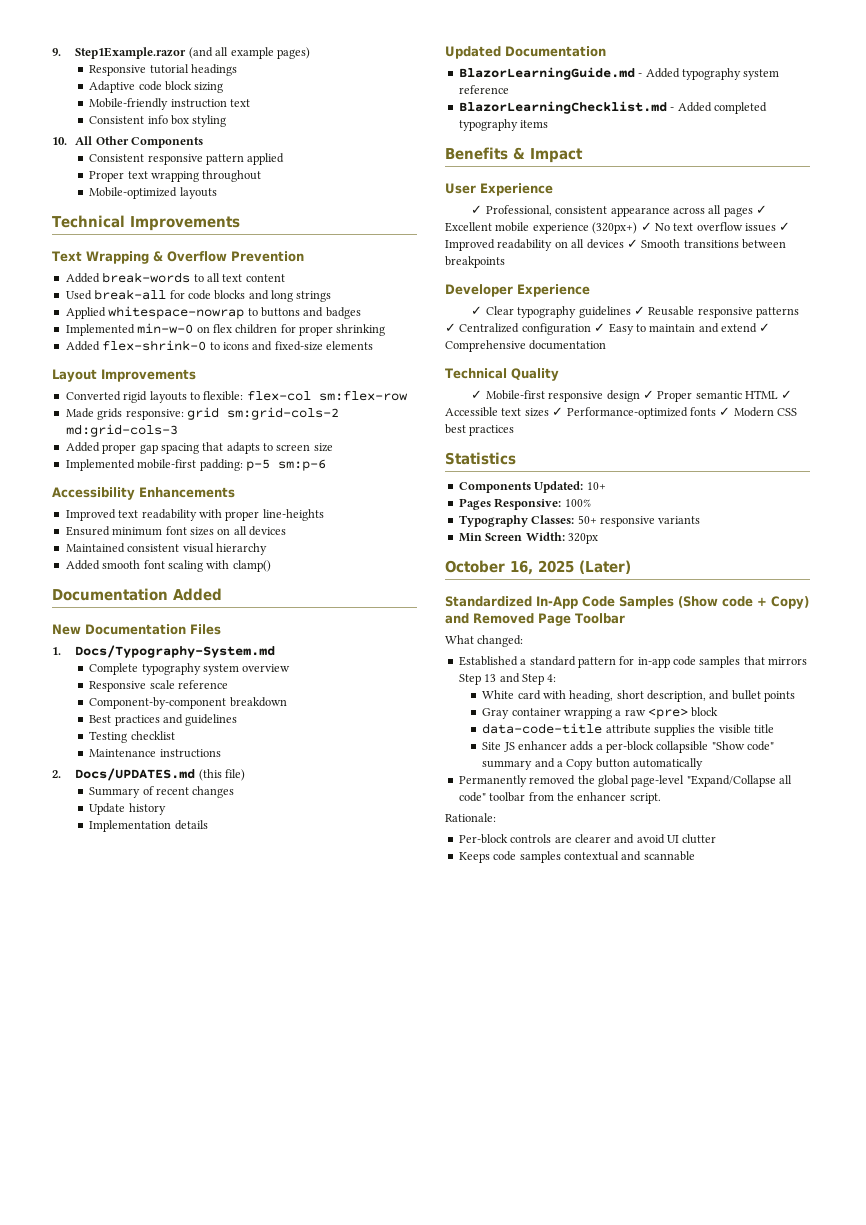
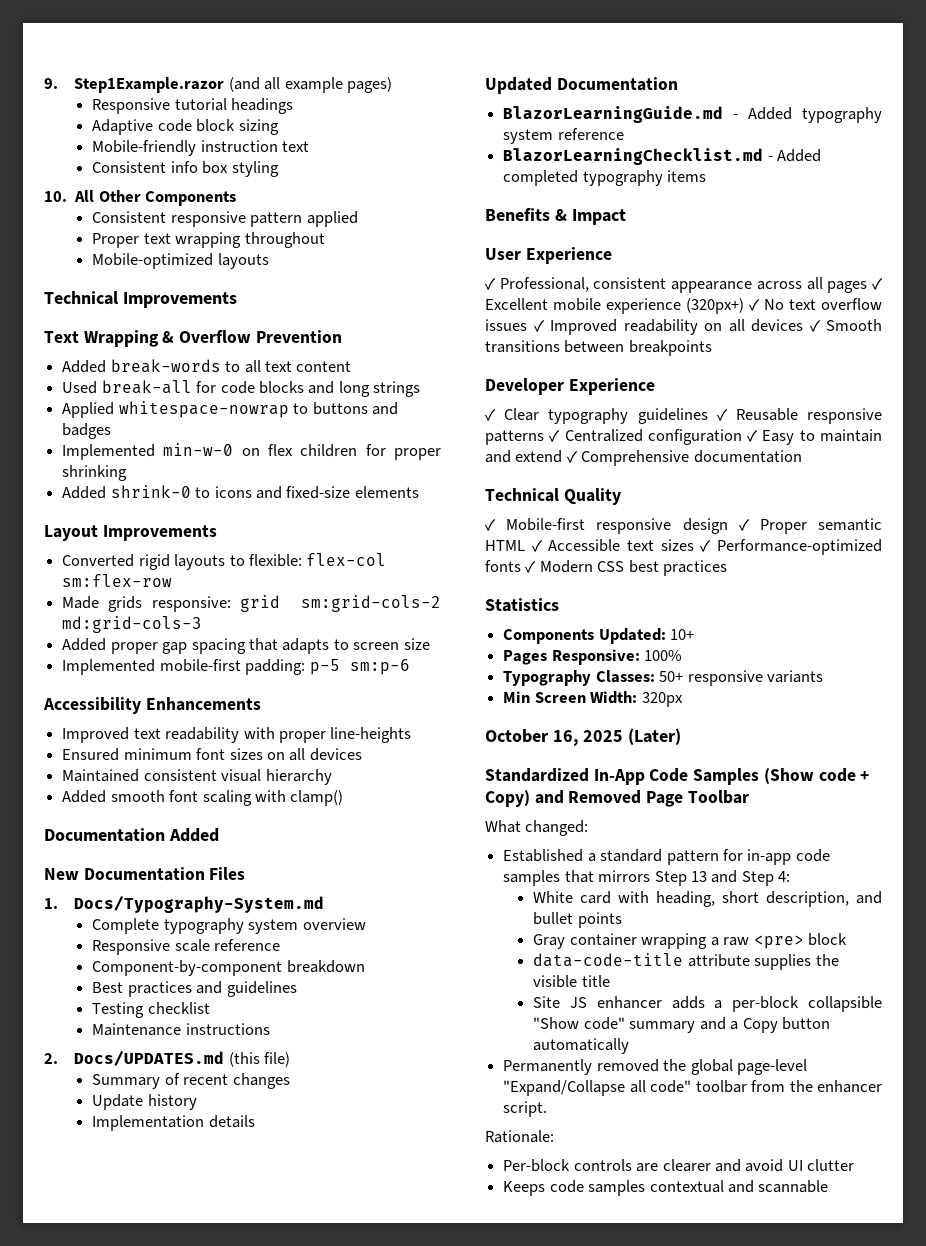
- Added flex-shrink-0 to icons and fixed-size elements
+ Added shrink-0 to icons and fixed-size elements

